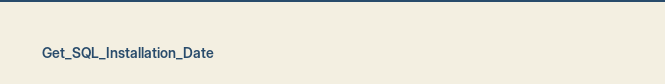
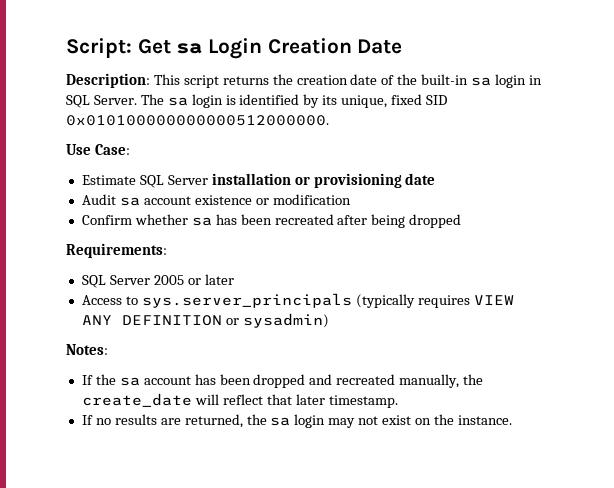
- Get_SQL_Installation_Date
+ Script: Get sa Login Creation Date
+ Description: This script returns the creation date of the built-in sa login in SQL Server. The sa login is identified by its unique, fixed SID 0x010100000000000512000000.
+ Use Case:
+ Estimate SQL Server installation or provisioning date
+ Audit sa account existence or modification
+ Confirm whether sa has been recreated after being dropped
+ Requirements:
+ SQL Server 2005 or later
+ Access to sys.server_principals (typically requires VIEW ANY DEFINITION or sysadmin)
+ Notes:
+ If the sa account has been dropped and recreated manually, the create_date will reflect that later timestamp.
+ If no results are returned, the sa login may not exist on the instance.

